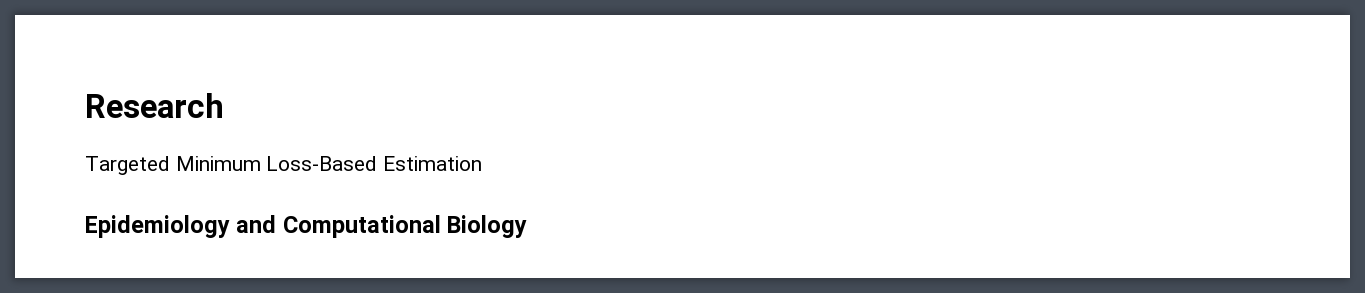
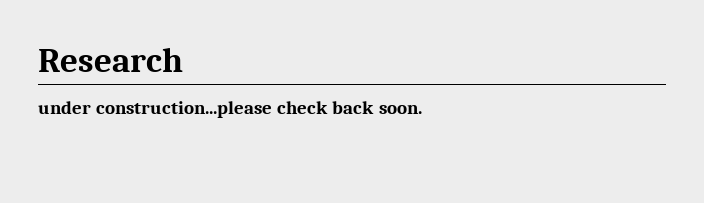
- Targeted Minimum Loss-Based Estimation
- Epidemiology and Computational Biology
+ under construction...please check back soon.

